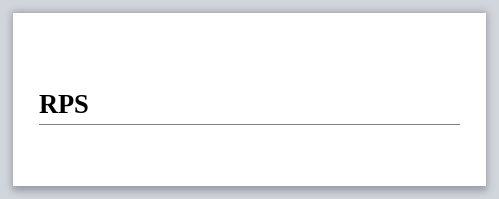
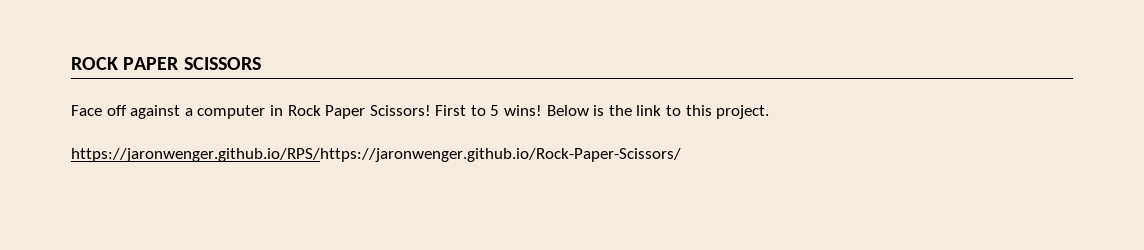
- RPS
+ ROCK PAPER SCISSORS
+ Face off against a computer in Rock Paper Scissors! First to 5 wins! Below is the link to this project.
+ https://jaronwenger.github.io/RPS/https://jaronwenger.github.io/Rock-Paper-Scissors/

